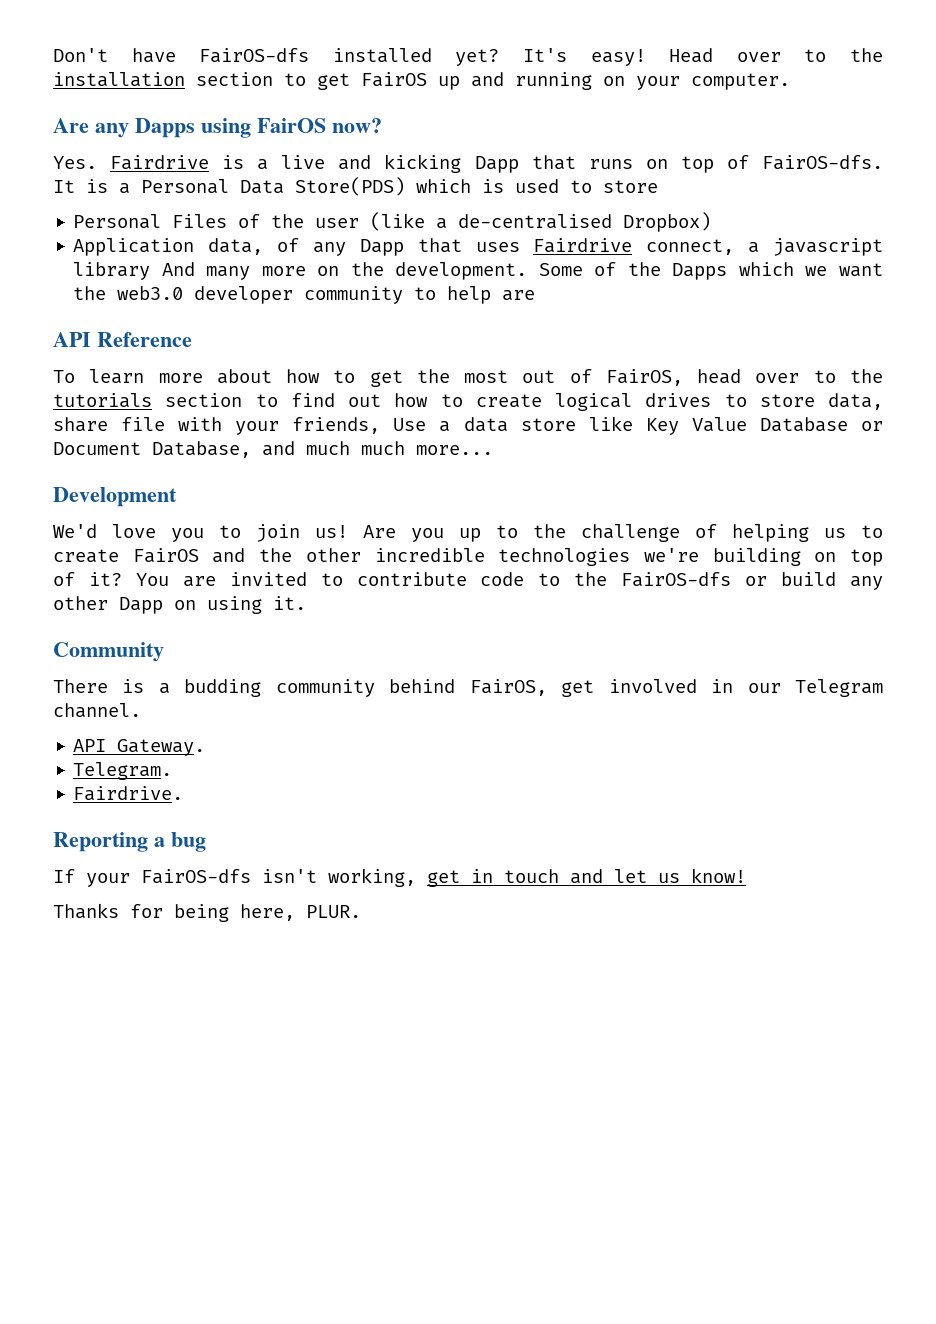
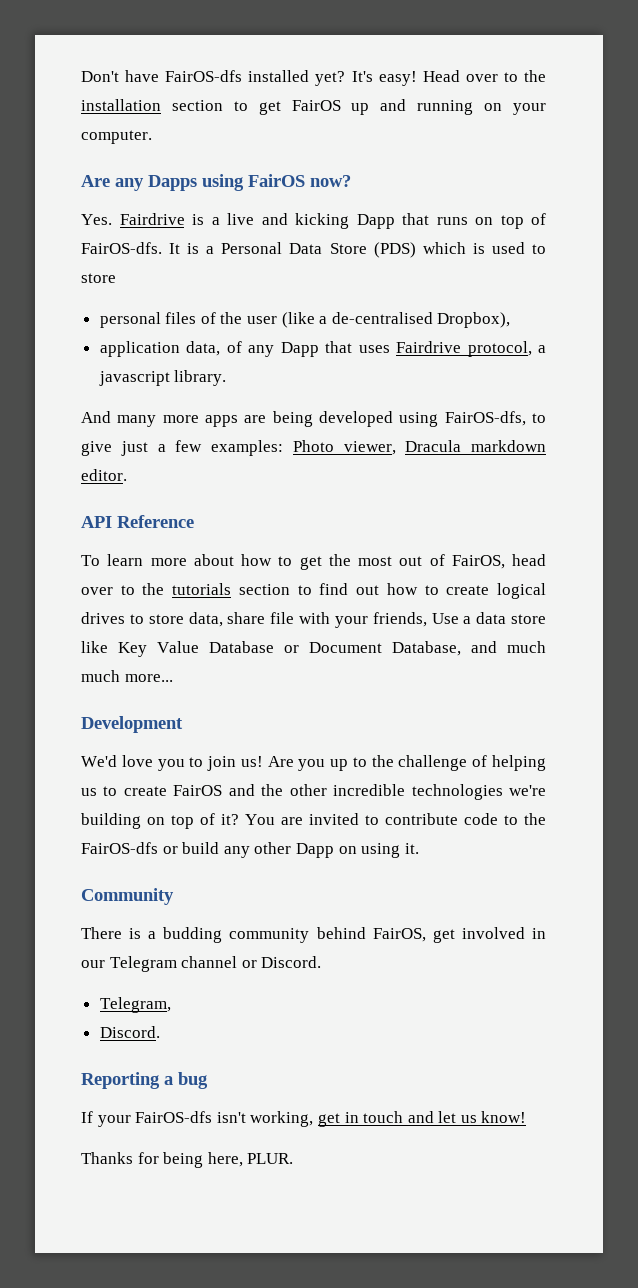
- It is a Personal Data Store(PDS) which is used to store
+ It is a Personal Data Store (PDS) which is used to store
- Personal Files of the user (like a de-centralised Dropbox)
- Application data, of any Dapp that uses Fairdrive connect, a javascript library And many more on the development. Some of the Dapps which we want the web3.0 developer community to help are
+ personal files of the user (like a de-centralised Dropbox),
+ application data, of any Dapp that uses Fairdrive protocol, a javascript library.
+ And many more apps are being developed using FairOS-dfs, to give just a few examples: Photo viewer, Dracula markdown editor.
- There is a budding community behind FairOS, get involved in our Telegram channel.
- API Gateway.
- Telegram.
- Fairdrive.
+ There is a budding community behind FairOS, get involved in our Telegram channel or Discord.
+ Telegram,
+ Discord.

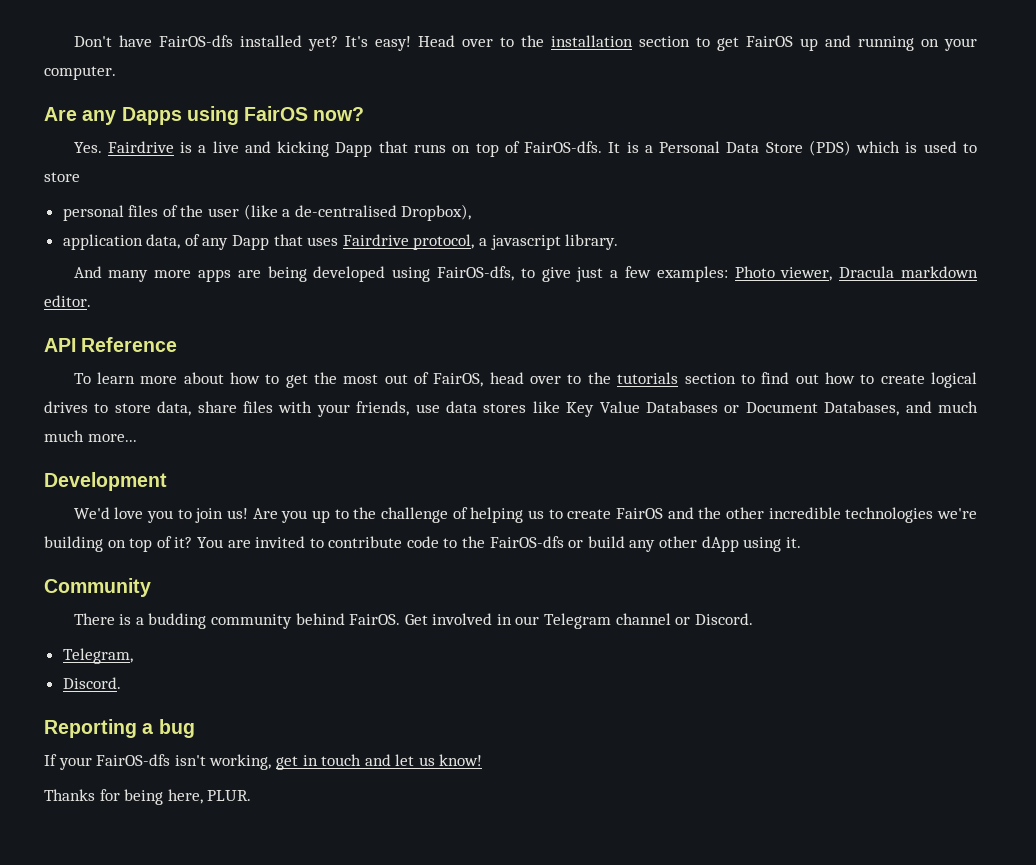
- To learn more about how to get the most out of FairOS, head over to the tutorials section to find out how to create logical drives to store data, share file with your friends, Use a data store like Key Value Database or Document Database, and much much more...
+ To learn more about how to get the most out of FairOS, head over to the tutorials section to find out how to create logical drives to store data, share files with your friends, use data stores like Key Value Databases or Document Databases, and much much more...
- You are invited to contribute code to the FairOS-dfs or build any other Dapp on using it.
+ You are invited to contribute code to the FairOS-dfs or build any other dApp using it.
- There is a budding community behind FairOS, get involved in our Telegram channel or Discord.
+ There is a budding community behind FairOS. Get involved in our Telegram channel or Discord.

